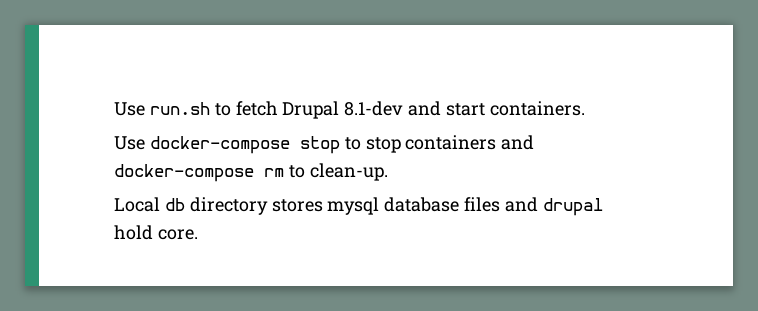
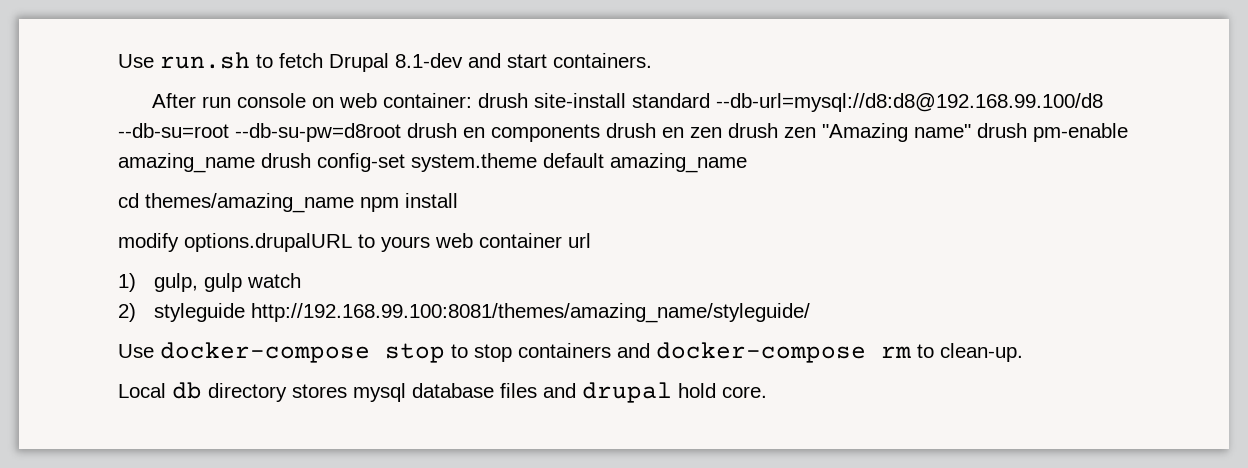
+ After run console on web container: drush site-install standard --db-url=mysql://d8:d8@192.168.99.100/d8 --db-su=root --db-su-pw=d8root drush en components drush en zen drush zen "Amazing name" drush pm-enable amazing_name drush config-set system.theme default amazing_name
+ cd themes/amazing_name npm install
+ modify options.drupalURL to yours web container url
+ 1) gulp, gulp watch
+ 2) styleguide http://192.168.99.100:8081/themes/amazing_name/styleguide/

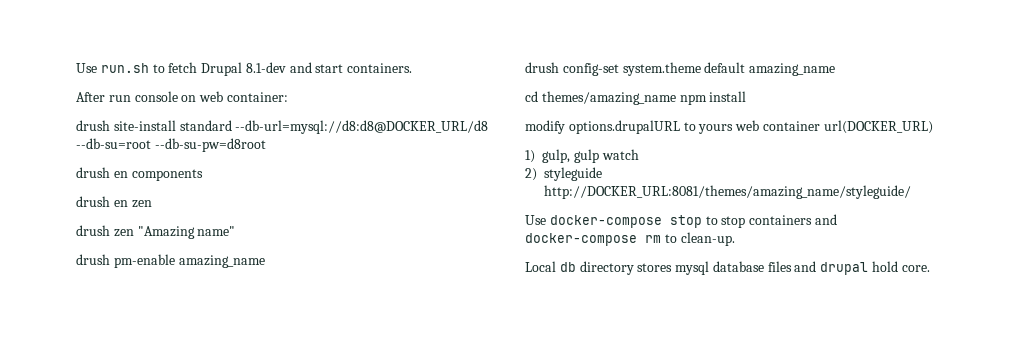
- After run console on web container: drush site-install standard --db-url=mysql://d8:d8@192.168.99.100/d8 --db-su=root --db-su-pw=d8root drush en components drush en zen drush zen "Amazing name" drush pm-enable amazing_name drush config-set system.theme default amazing_name
+ After run console on web container:
+ drush site-install standard --db-url=mysql://d8:d8@DOCKER_URL/d8 --db-su=root --db-su-pw=d8root
+ drush en components
+ drush en zen
+ drush zen "Amazing name"
+ drush pm-enable amazing_name
+ drush config-set system.theme default amazing_name
- modify options.drupalURL to yours web container url
+ modify options.drupalURL to yours web container url(DOCKER_URL)
- 2) styleguide http://192.168.99.100:8081/themes/amazing_name/styleguide/
+ 2) styleguide http://DOCKER_URL:8081/themes/amazing_name/styleguide/

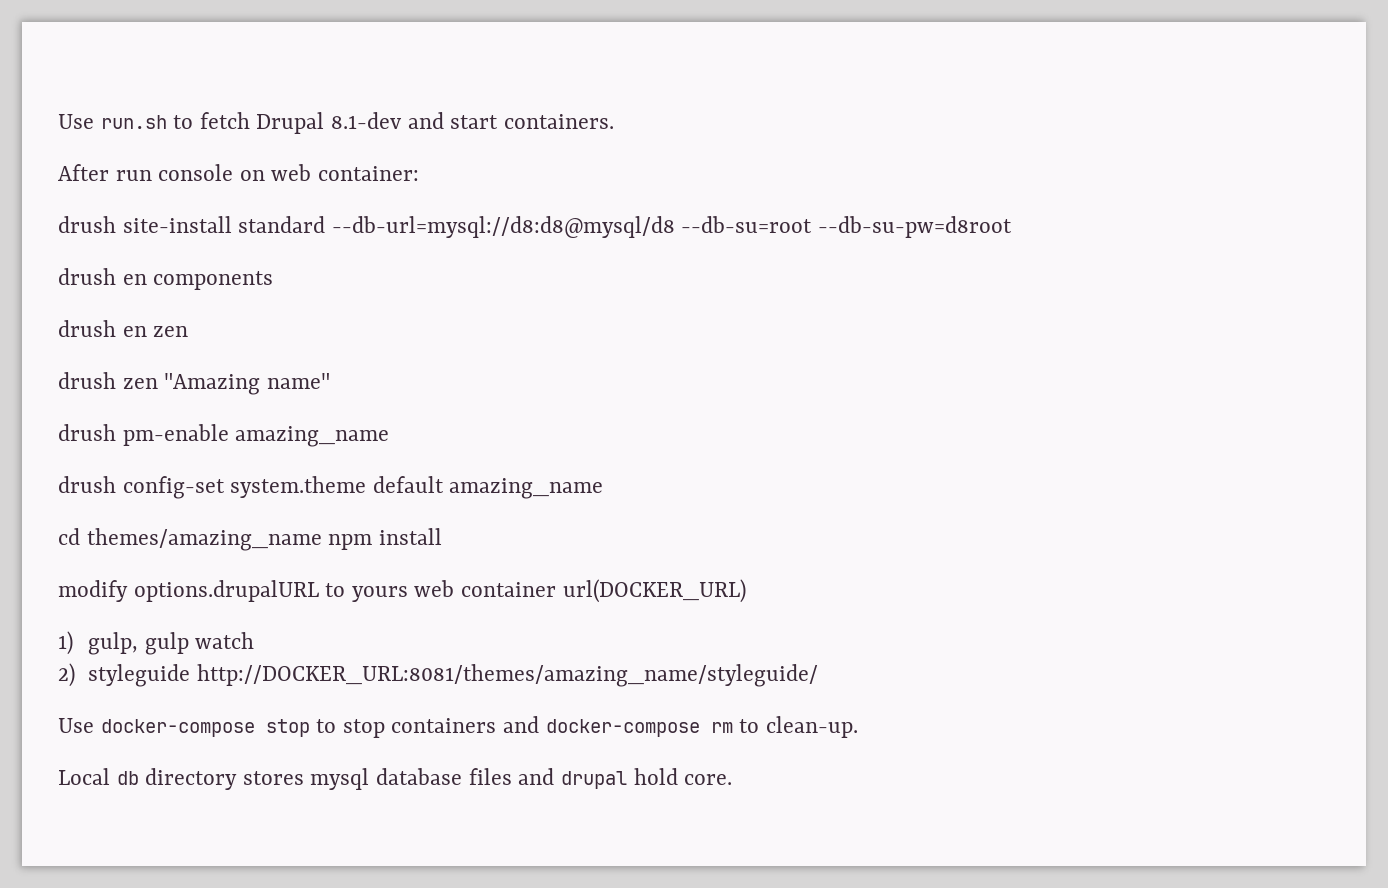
- drush site-install standard --db-url=mysql://d8:d8@DOCKER_URL/d8 --db-su=root --db-su-pw=d8root
+ drush site-install standard --db-url=mysql://d8:d8@mysql/d8 --db-su=root --db-su-pw=d8root

